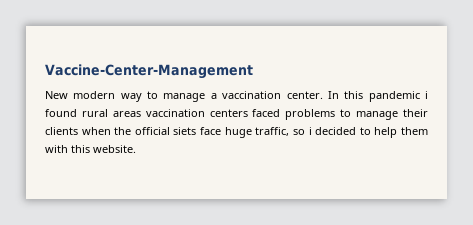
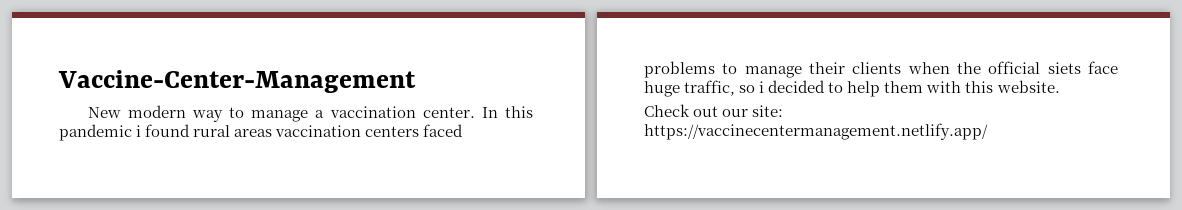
+ Check out our site: https://vaccinecentermanagement.netlify.app/

